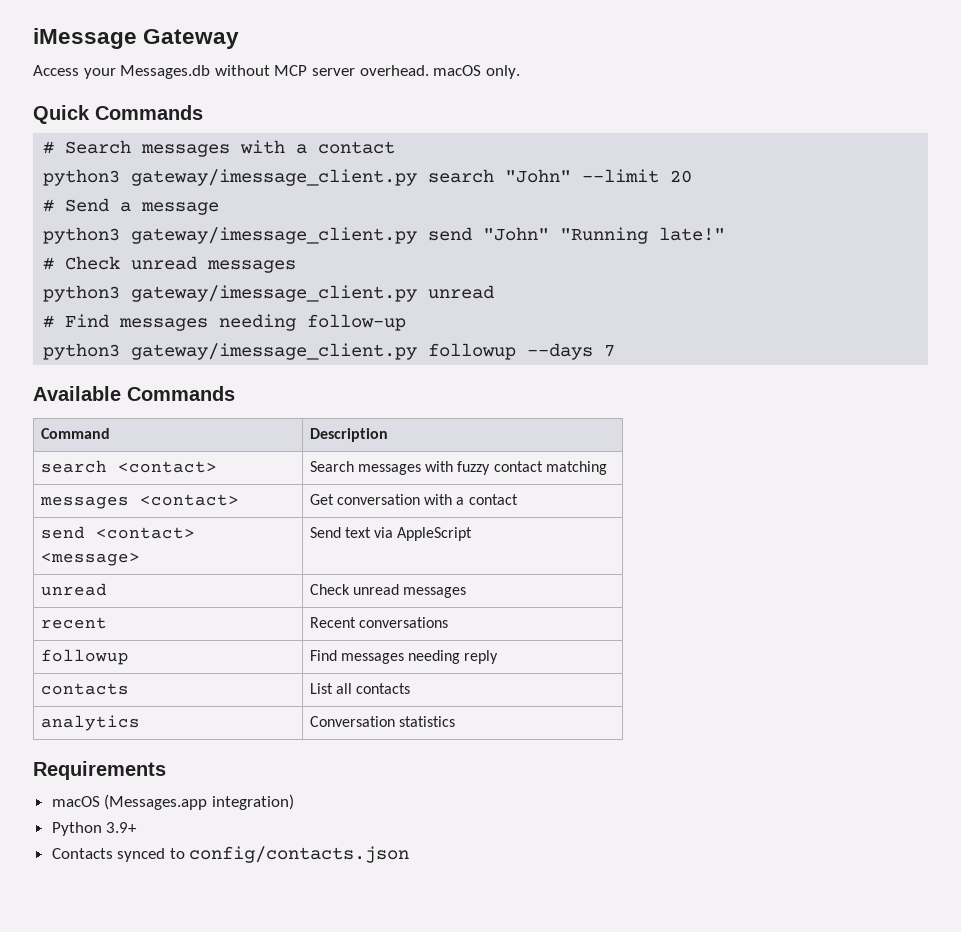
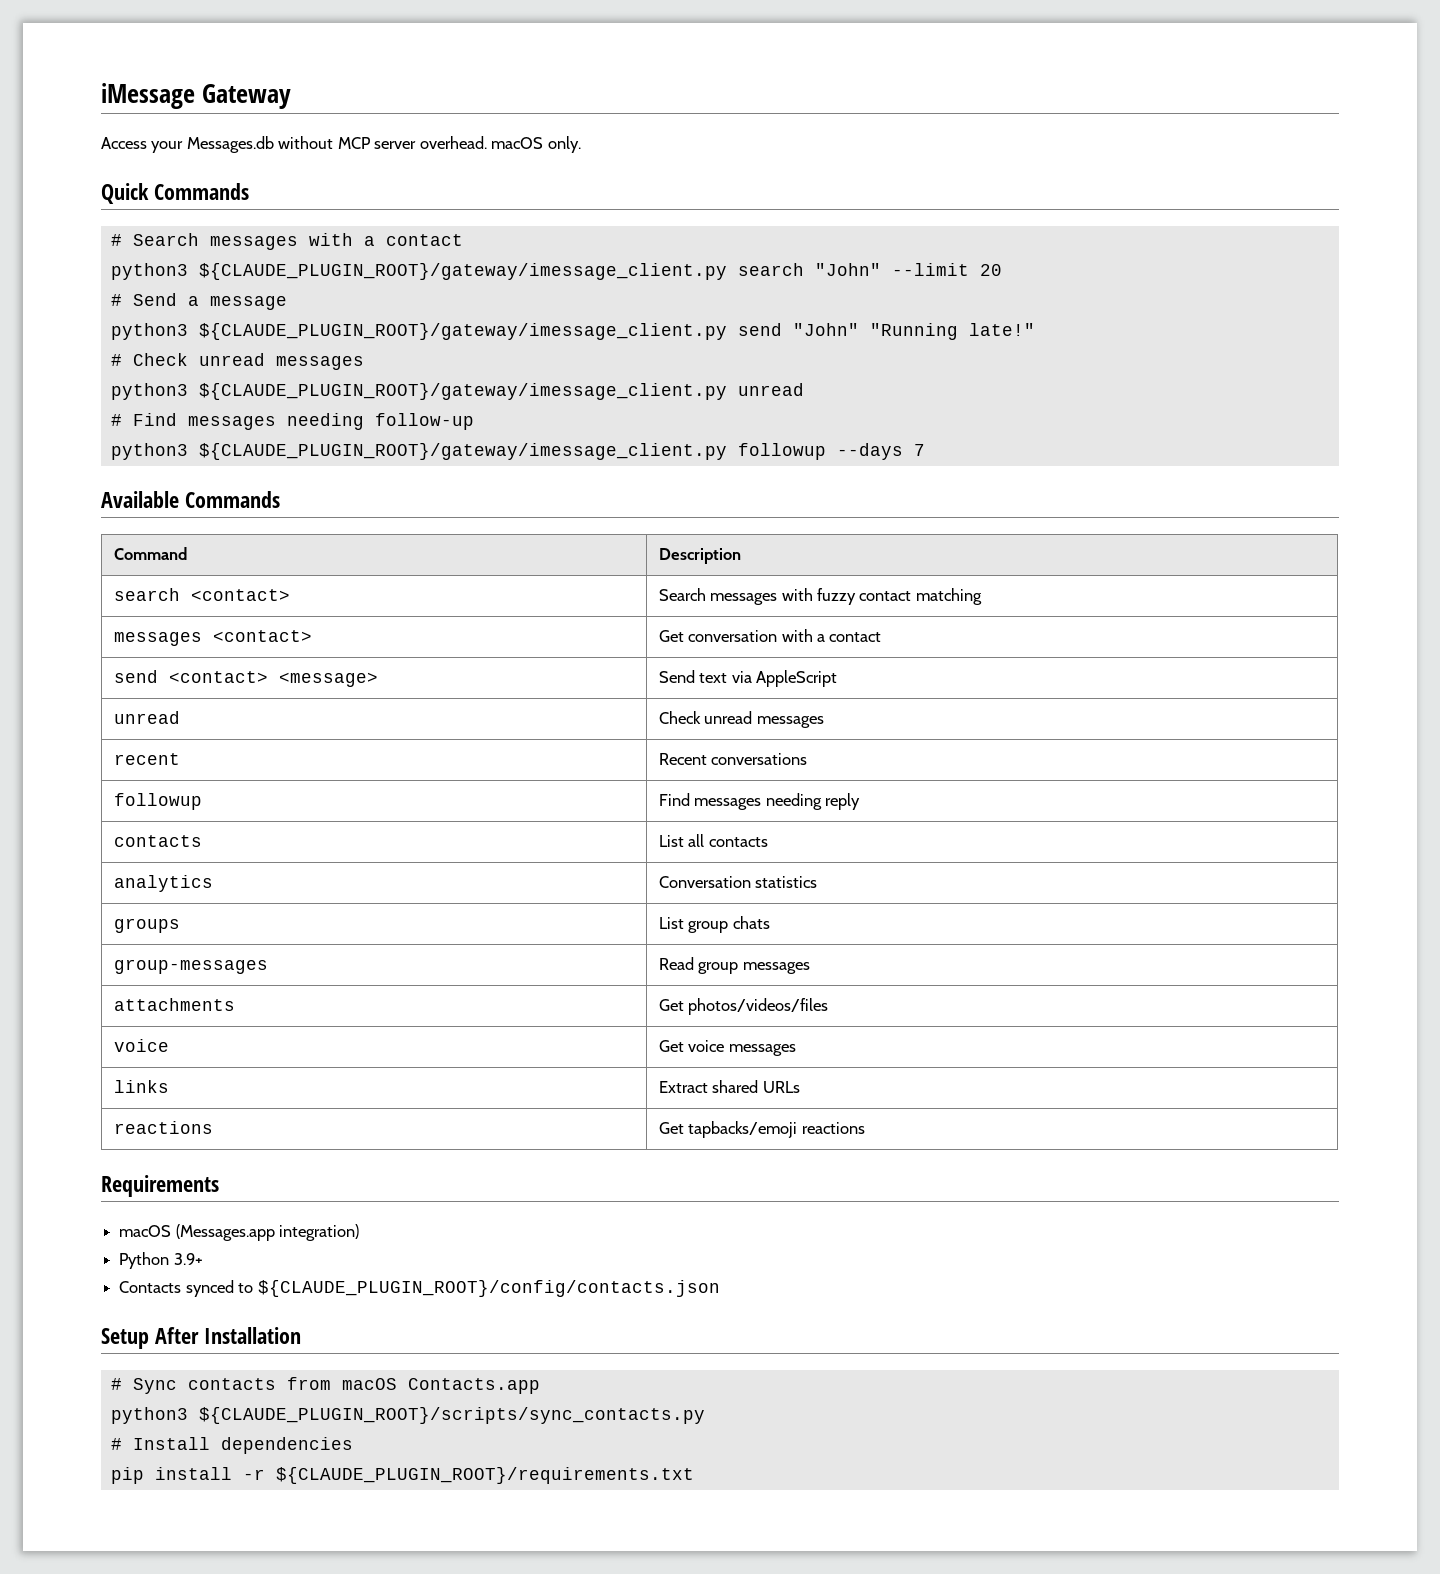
- python3 gateway/imessage_client.py search "John" --limit 20
+ python3 ${CLAUDE_PLUGIN_ROOT}/gateway/imessage_client.py search "John" --limit 20
- python3 gateway/imessage_client.py send "John" "Running late!"
+ python3 ${CLAUDE_PLUGIN_ROOT}/gateway/imessage_client.py send "John" "Running late!"
- python3 gateway/imessage_client.py unread
+ python3 ${CLAUDE_PLUGIN_ROOT}/gateway/imessage_client.py unread
- python3 gateway/imessage_client.py followup --days 7
+ python3 ${CLAUDE_PLUGIN_ROOT}/gateway/imessage_client.py followup --days 7
+ groups | List group chats
+ group-messages | Read group messages
+ attachments | Get photos/videos/files
+ voice | Get voice messages
+ links | Extract shared URLs
+ reactions | Get tapbacks/emoji reactions
- Contacts synced to config/contacts.json
+ Contacts synced to ${CLAUDE_PLUGIN_ROOT}/config/contacts.json
+ Setup After Installation
+ # Sync contacts from macOS Contacts.app
+ python3 ${CLAUDE_PLUGIN_ROOT}/scripts/sync_contacts.py
+ # Install dependencies
+ pip install -r ${CLAUDE_PLUGIN_ROOT}/requirements.txt

